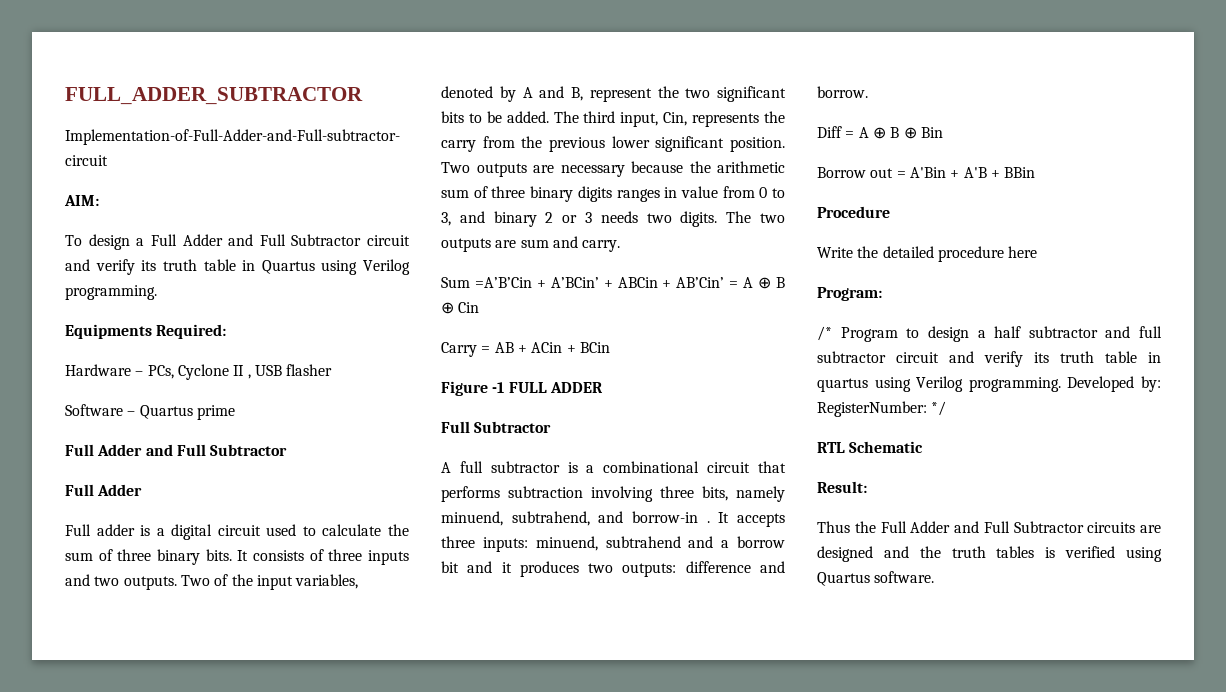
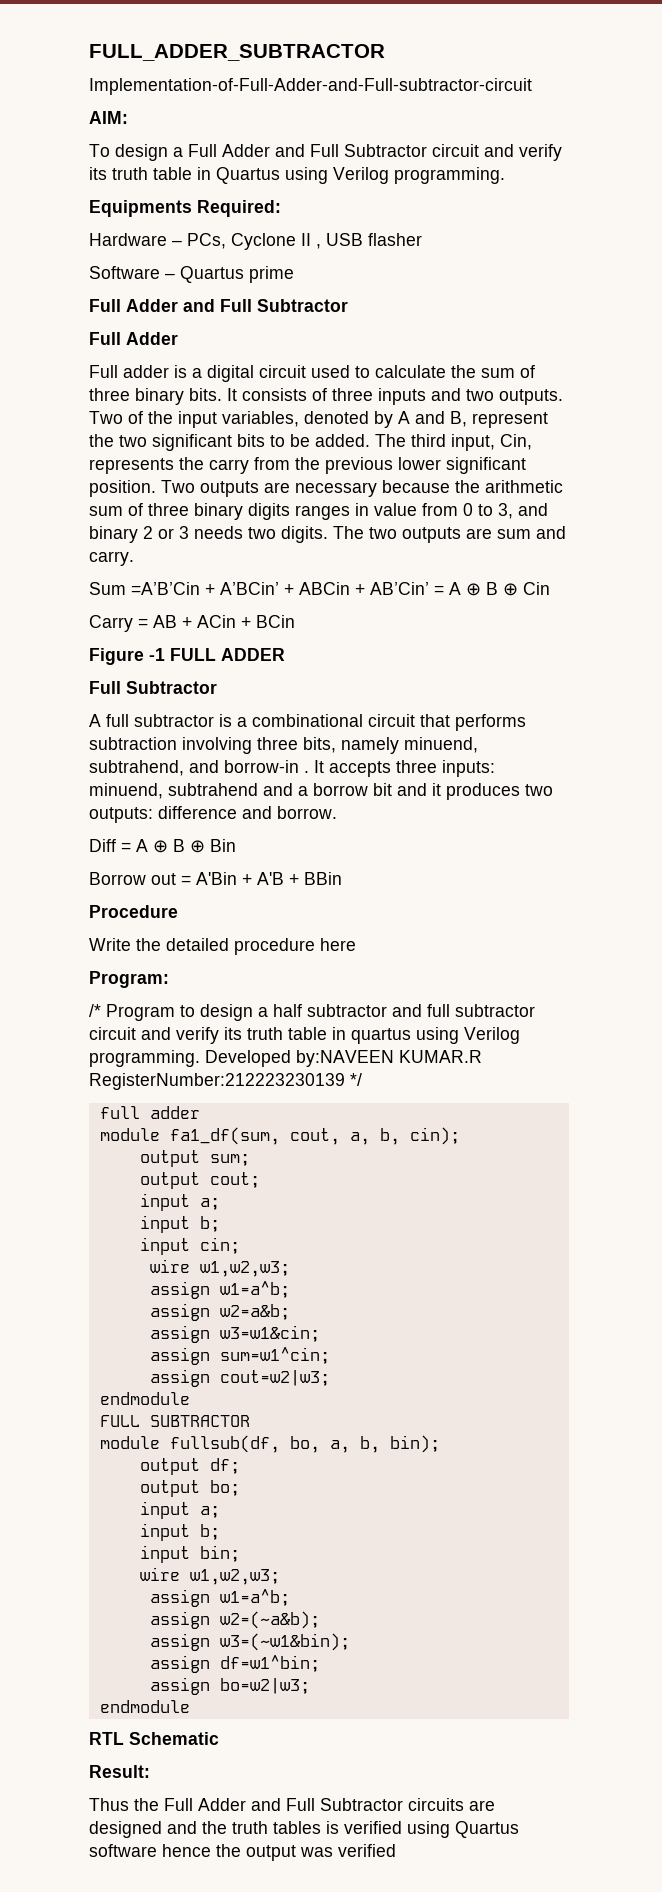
- Developed by: RegisterNumber: */
+ Developed by:NAVEEN KUMAR.R RegisterNumber:212223230139 */
+ full adder
+ module fa1_df(sum, cout, a, b, cin);
+ output sum;
+ output cout;
+ input a;
+ input b;
+ input cin;
+ wire w1,w2,w3;
+ assign w1=a^b;
+ assign w2=a&b;
+ assign w3=w1&cin;
+ assign sum=w1^cin;
+ assign cout=w2|w3;
+ endmodule
+ FULL SUBTRACTOR
+ module fullsub(df, bo, a, b, bin);
+ output df;
+ output bo;
+ input a;
+ input b;
+ input bin;
+ wire w1,w2,w3;
+ assign w1=a^b;
+ assign w2=(~a&b);
+ assign w3=(~w1&bin);
+ assign df=w1^bin;
+ assign bo=w2|w3;
+ endmodule
- Thus the Full Adder and Full Subtractor circuits are designed and the truth tables is verified using Quartus software.
+ Thus the Full Adder and Full Subtractor circuits are designed and the truth tables is verified using Quartus software hence the output was verified

